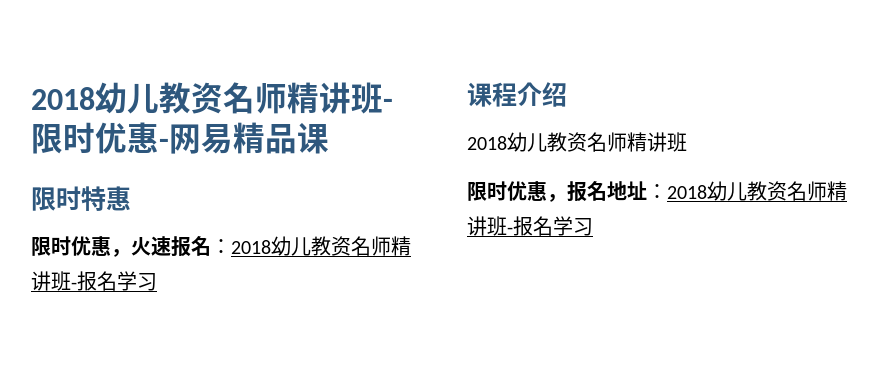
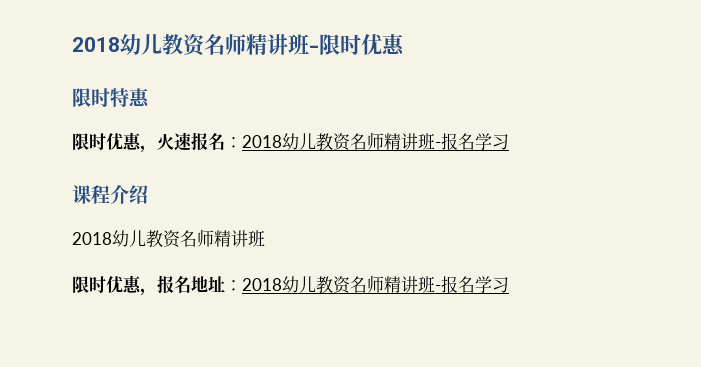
- 2018幼儿教资名师精讲班-限时优惠-网易精品课
+ 2018幼儿教资名师精讲班-限时优惠

